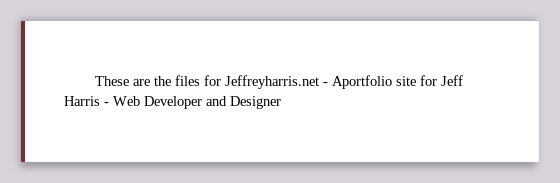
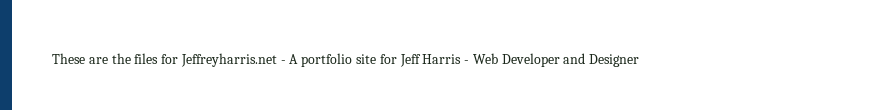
- These are the files for Jeffreyharris.net - Aportfolio site for Jeff Harris - Web Developer and Designer
+ These are the files for Jeffreyharris.net - A portfolio site for Jeff Harris - Web Developer and Designer

